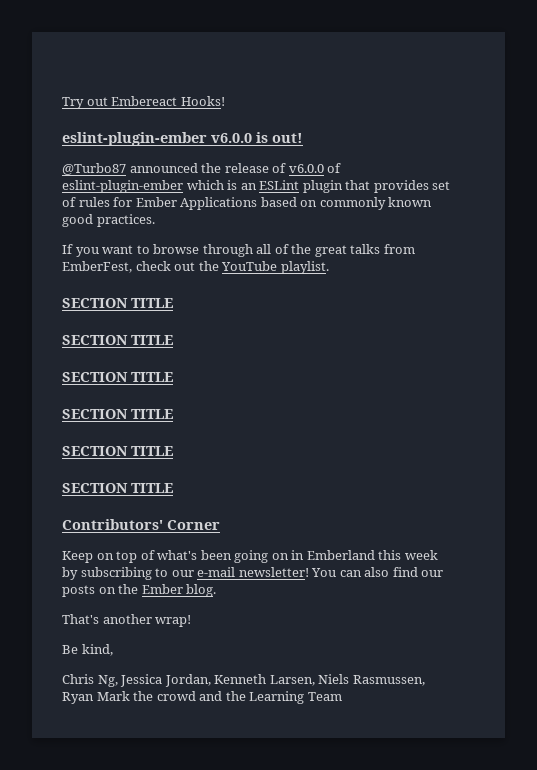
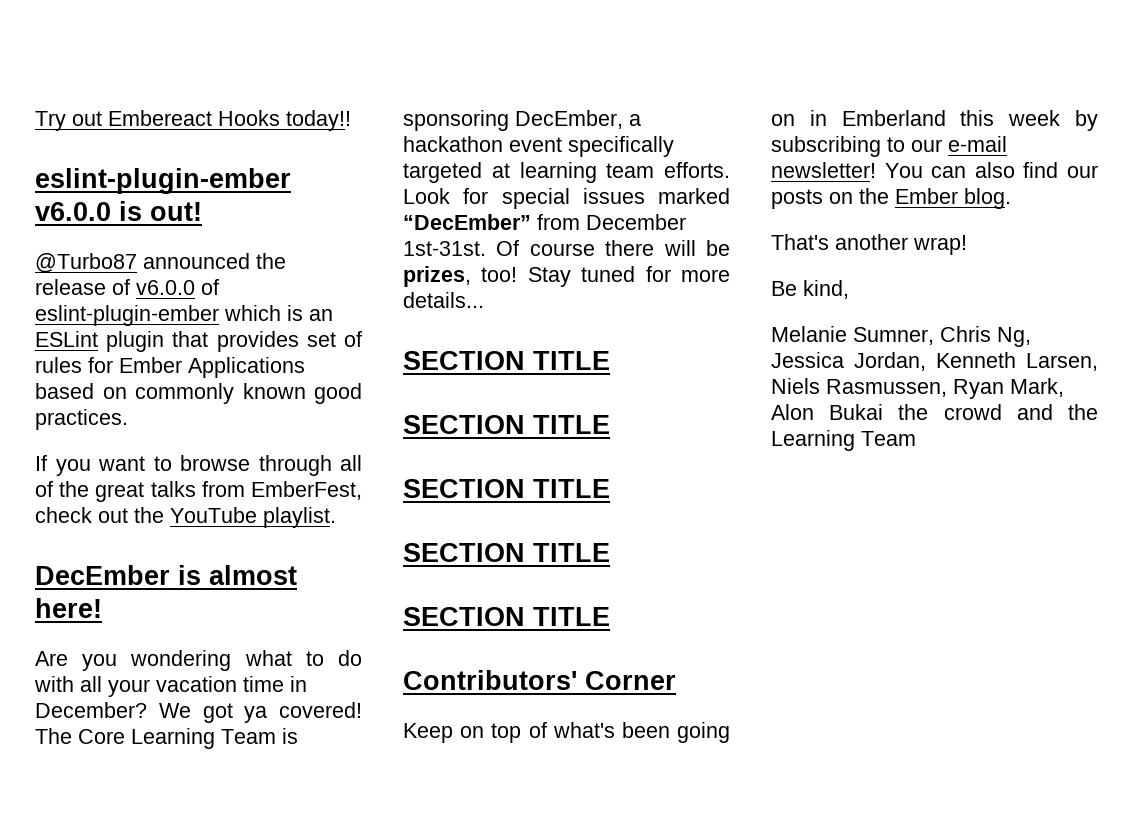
- Try out Embereact Hooks!
+ Try out Embereact Hooks today!!
  If you want to browse through all of the great talks from EmberFest, check out the YouTube playlist.
- SECTION TITLE
+ DecEmber is almost here!
+ Are you wondering what to do with all your vacation time in December? We got ya covered! The Core Learning Team is sponsoring DecEmber, a hackathon event specifically targeted at learning team efforts. Look for special issues marked “DecEmber” from December 1st-31st. Of course there will be prizes, too! Stay tuned for more details...
- Chris Ng, Jessica Jordan, Kenneth Larsen, Niels Rasmussen, Ryan Mark the crowd and the Learning Team
+ Melanie Sumner, Chris Ng, Jessica Jordan, Kenneth Larsen, Niels Rasmussen, Ryan Mark, Alon Bukai the crowd and the Learning Team

